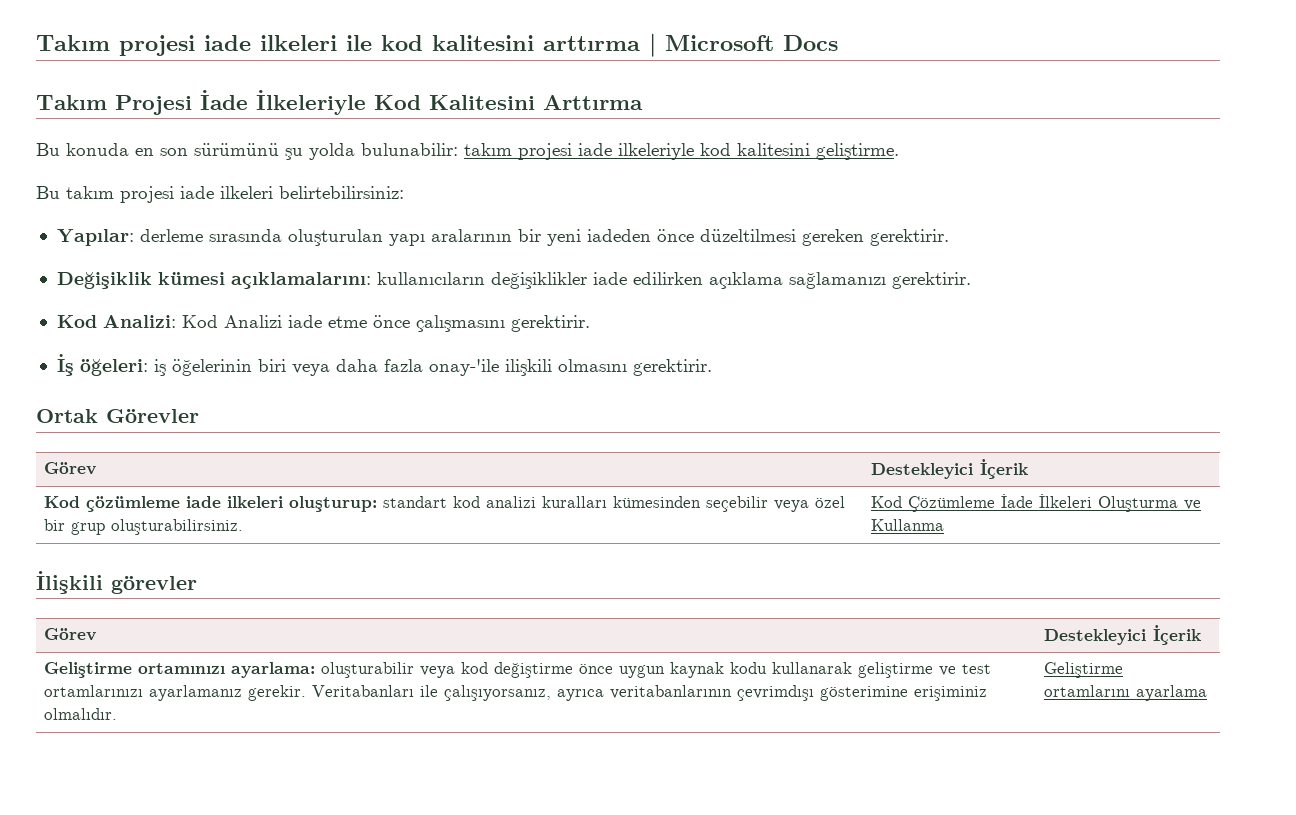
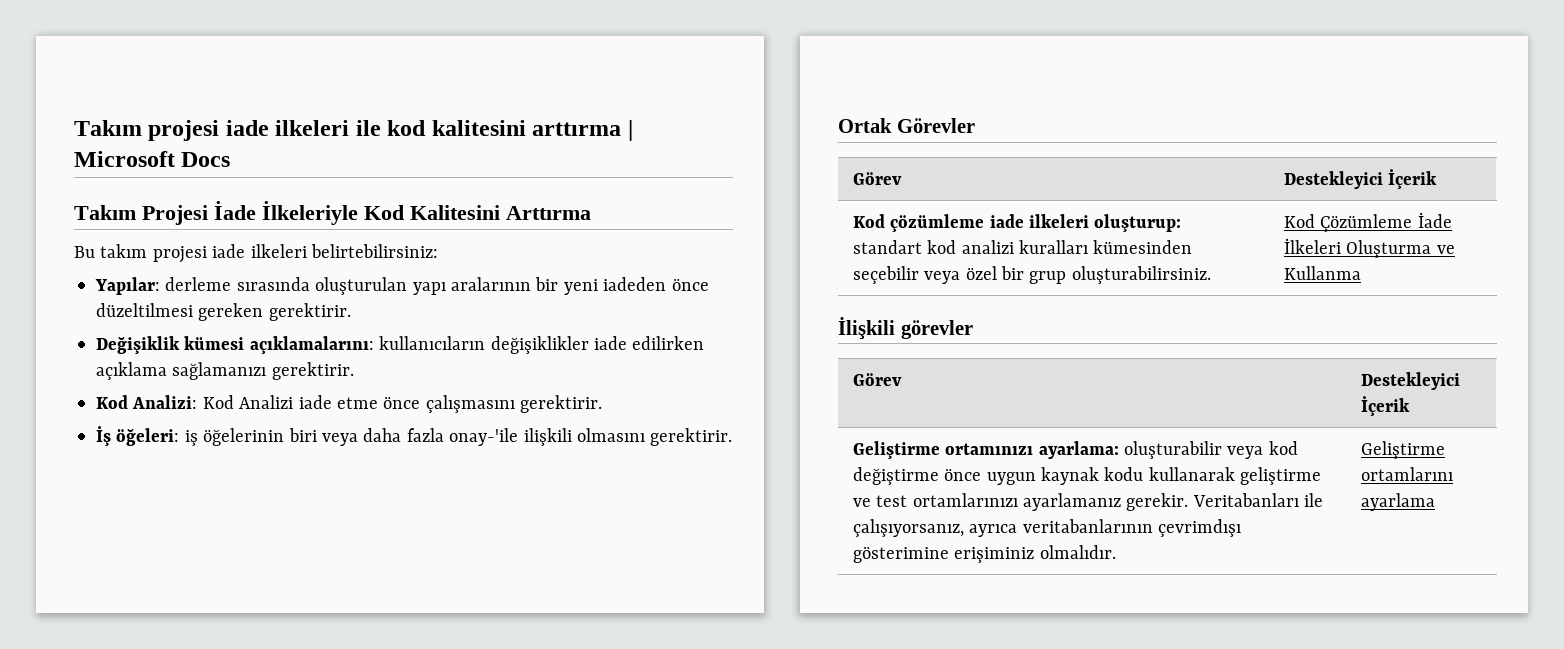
- Bu konuda en son sürümünü şu yolda bulunabilir: takım projesi iade ilkeleriyle kod kalitesini geliştirme.

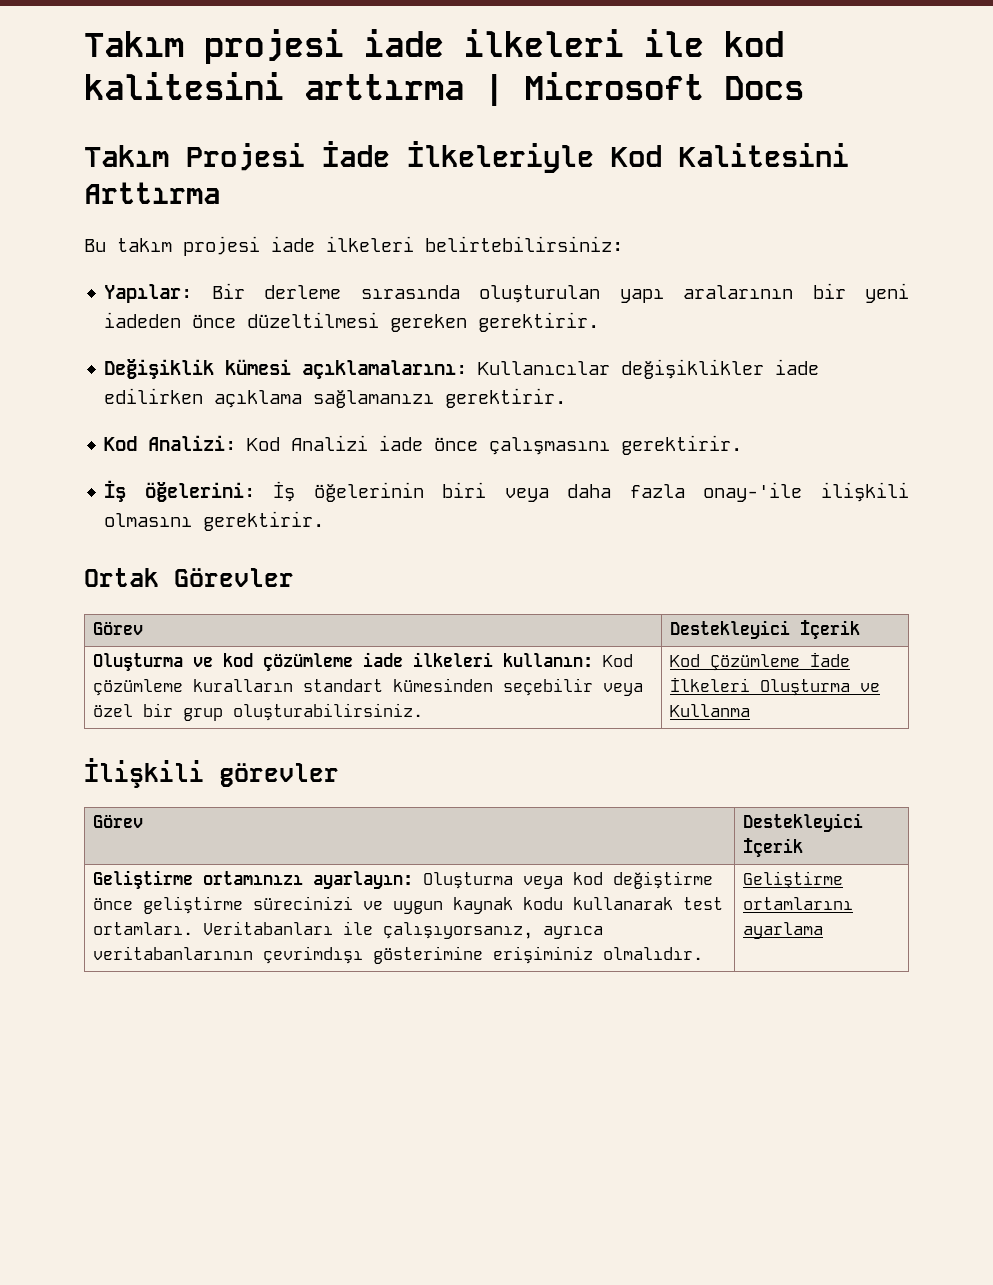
- Yapılar: derleme sırasında oluşturulan yapı aralarının bir yeni iadeden önce düzeltilmesi gereken gerektirir.
+ Yapılar: Bir derleme sırasında oluşturulan yapı aralarının bir yeni iadeden önce düzeltilmesi gereken gerektirir.
- Değişiklik kümesi açıklamalarını: kullanıcıların değişiklikler iade edilirken açıklama sağlamanızı gerektirir.
+ Değişiklik kümesi açıklamalarını: Kullanıcılar değişiklikler iade edilirken açıklama sağlamanızı gerektirir.
- Kod Analizi: Kod Analizi iade etme önce çalışmasını gerektirir.
+ Kod Analizi: Kod Analizi iade önce çalışmasını gerektirir.
- İş öğeleri: iş öğelerinin biri veya daha fazla onay-'ile ilişkili olmasını gerektirir.
+ İş öğelerini: İş öğelerinin biri veya daha fazla onay-'ile ilişkili olmasını gerektirir.
- Kod çözümleme iade ilkeleri oluşturup: standart kod analizi kuralları kümesinden seçebilir veya özel bir grup oluşturabilirsiniz. | Kod Çözümleme İade İlkeleri Oluşturma ve Kullanma
+ Oluşturma ve kod çözümleme iade ilkeleri kullanın: Kod çözümleme kuralların standart kümesinden seçebilir veya özel bir grup oluşturabilirsiniz. | Kod Çözümleme İade İlkeleri Oluşturma ve Kullanma
- Geliştirme ortamınızı ayarlama: oluşturabilir veya kod değiştirme önce uygun kaynak kodu kullanarak geliştirme ve test ortamlarınızı ayarlamanız gerekir. Veritabanları ile çalışıyorsanız, ayrıca veritabanlarının çevrimdışı gösterimine erişiminiz olmalıdır. | Geliştirme ortamlarını ayarlama
+ Geliştirme ortamınızı ayarlayın: Oluşturma veya kod değiştirme önce geliştirme sürecinizi ve uygun kaynak kodu kullanarak test ortamları. Veritabanları ile çalışıyorsanız, ayrıca veritabanlarının çevrimdışı gösterimine erişiminiz olmalıdır. | Geliştirme ortamlarını ayarlama

